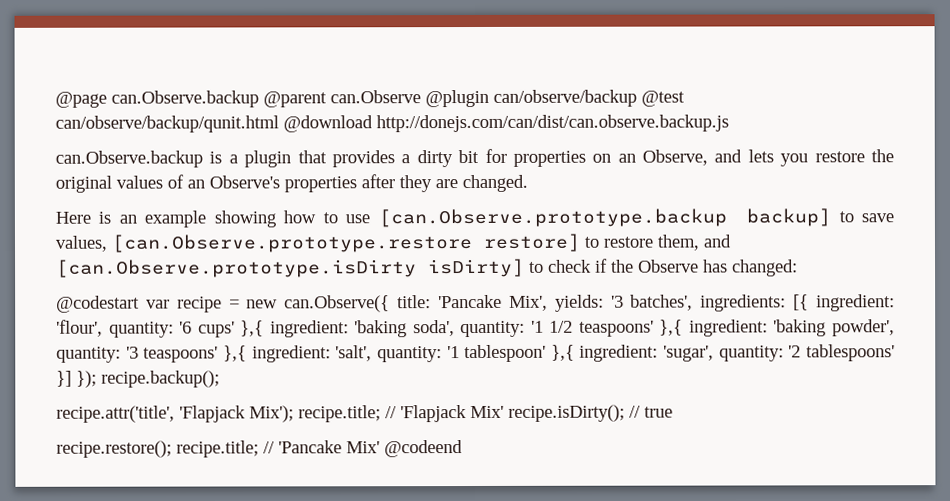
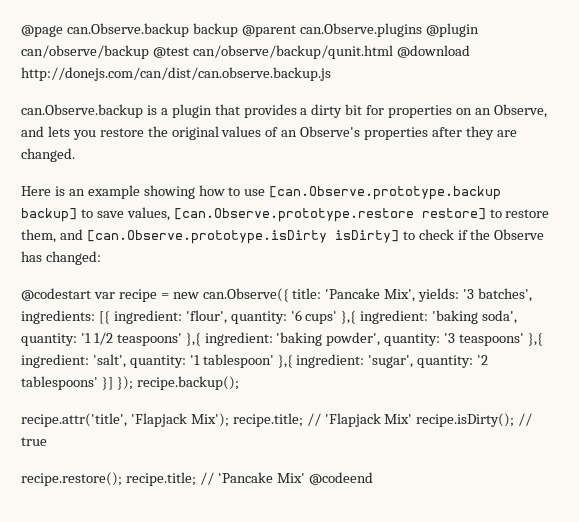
- @page can.Observe.backup @parent can.Observe @plugin can/observe/backup @test can/observe/backup/qunit.html @download http://donejs.com/can/dist/can.observe.backup.js
+ @page can.Observe.backup backup @parent can.Observe.plugins @plugin can/observe/backup @test can/observe/backup/qunit.html @download http://donejs.com/can/dist/can.observe.backup.js

